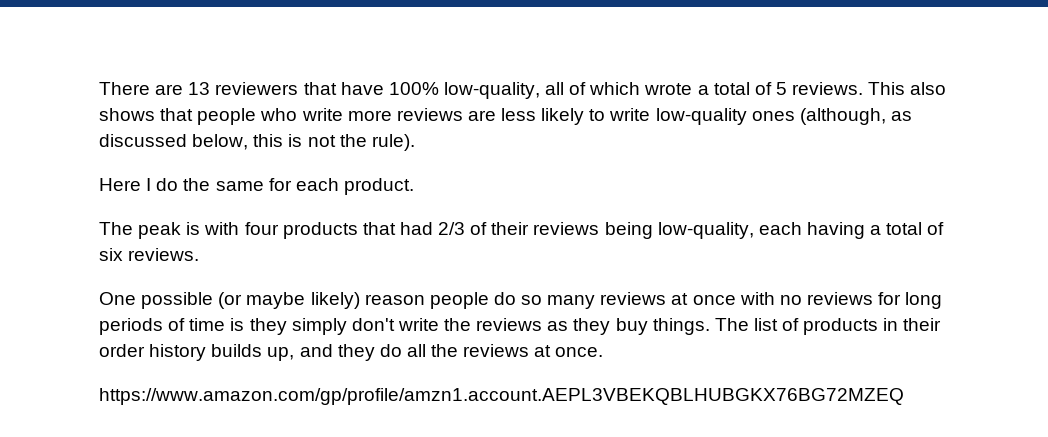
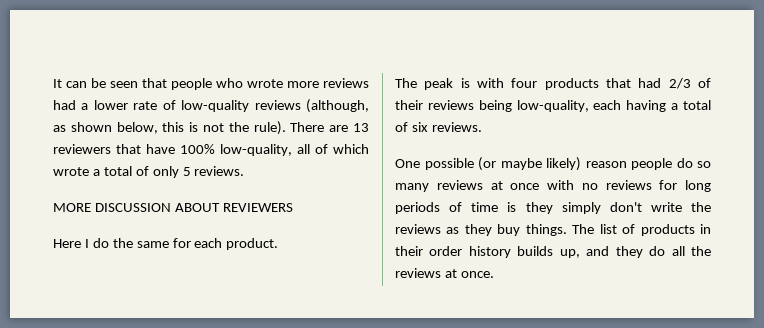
+ It can be seen that people who wrote more reviews had a lower rate of low-quality reviews (although, as shown below, this is not the rule).
- There are 13 reviewers that have 100% low-quality, all of which wrote a total of 5 reviews. This also shows that people who write more reviews are less likely to write low-quality ones (although, as discussed below, this is not the rule).
+ There are 13 reviewers that have 100% low-quality, all of which wrote a total of only 5 reviews.
+ MORE DISCUSSION ABOUT REVIEWERS
- https://www.amazon.com/gp/profile/amzn1.account.AEPL3VBEKQBLHUBGKX76BG72MZEQ

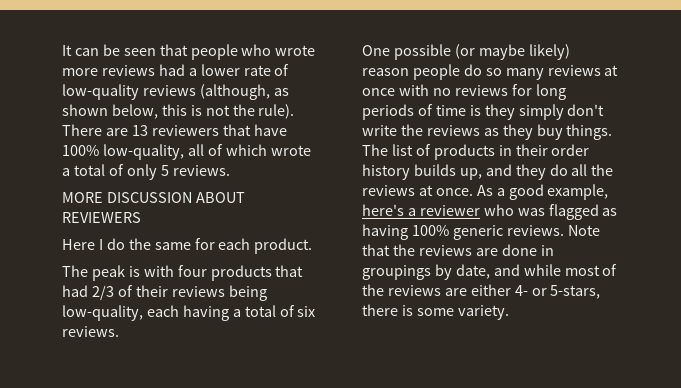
+ As a good example, here's a reviewer who was flagged as having 100% generic reviews. Note that the reviews are done in groupings by date, and while most of the reviews are either 4- or 5-stars, there is some variety.

